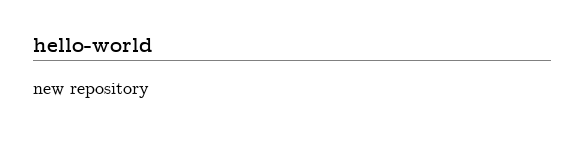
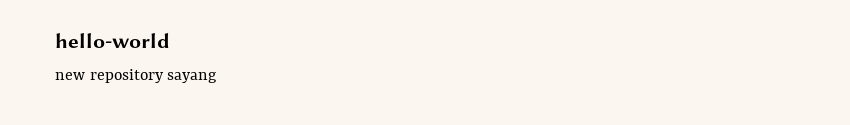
- new repository
+ new repository sayang

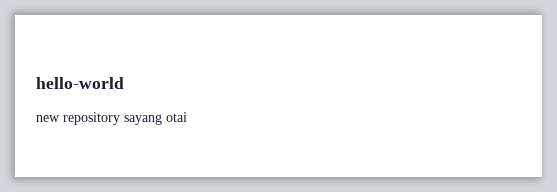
- new repository sayang
+ new repository sayang otai

